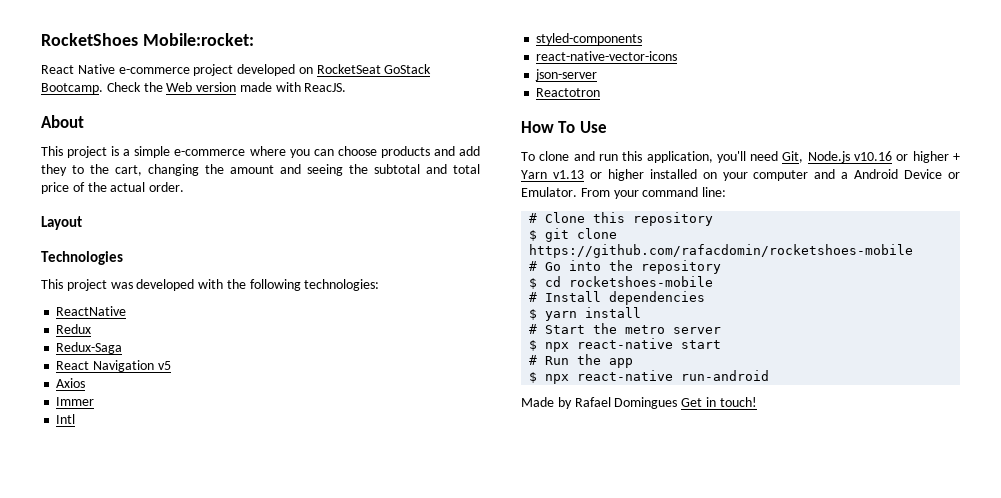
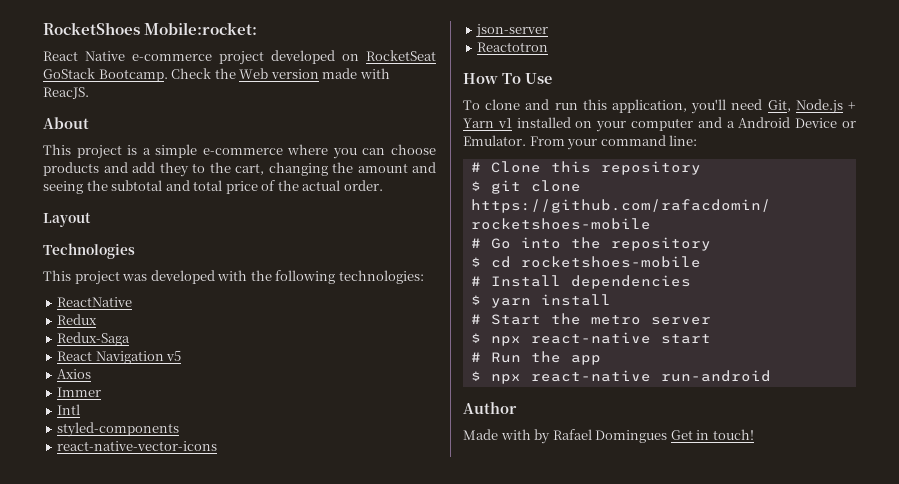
- To clone and run this application, you'll need Git, Node.js v10.16 or higher + Yarn v1.13 or higher installed on your computer and a Android Device or Emulator.
+ To clone and run this application, you'll need Git, Node.js + Yarn v1 installed on your computer and a Android Device or Emulator.
+ Author
- Made by Rafael Domingues Get in touch!
+ Made with by Rafael Domingues Get in touch!

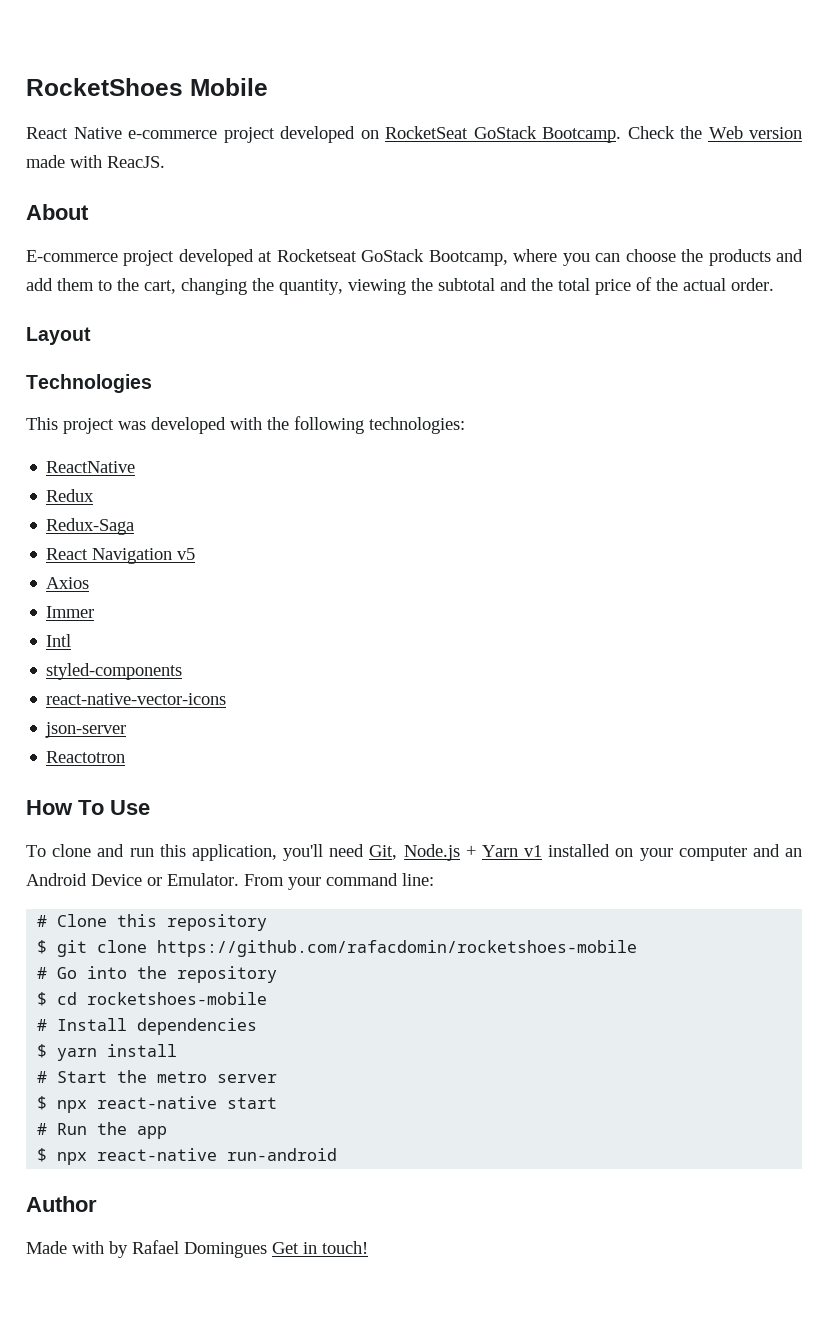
- RocketShoes Mobile:rocket:
+ RocketShoes Mobile
- This project is a simple e-commerce where you can choose products and add they to the cart, changing the amount and seeing the subtotal and total price of the actual order.
+ E-commerce project developed at Rocketseat GoStack Bootcamp, where you can choose the products and add them to the cart, changing the quantity, viewing the subtotal and the total price of the actual order.
- To clone and run this application, you'll need Git, Node.js + Yarn v1 installed on your computer and a Android Device or Emulator.
+ To clone and run this application, you'll need Git, Node.js + Yarn v1 installed on your computer and an Android Device or Emulator.

